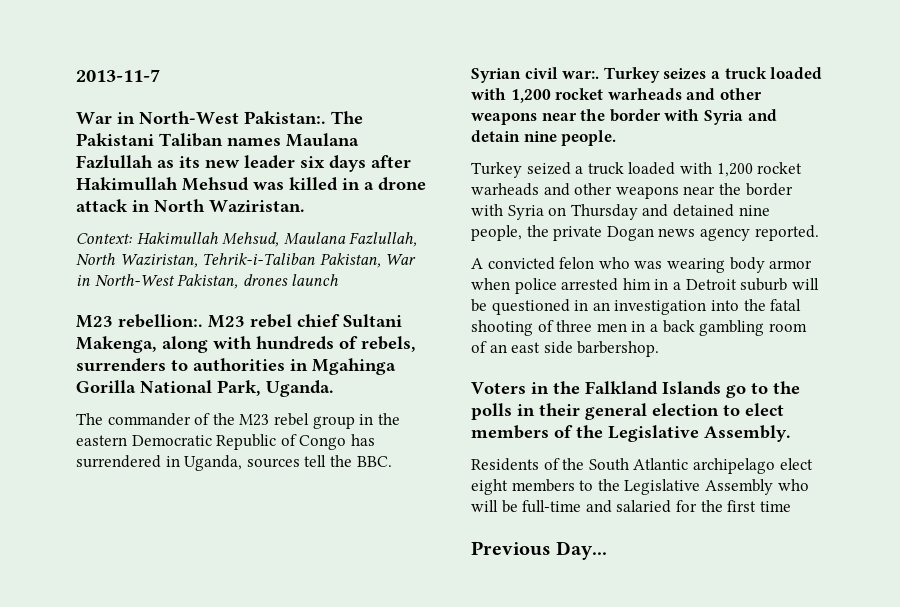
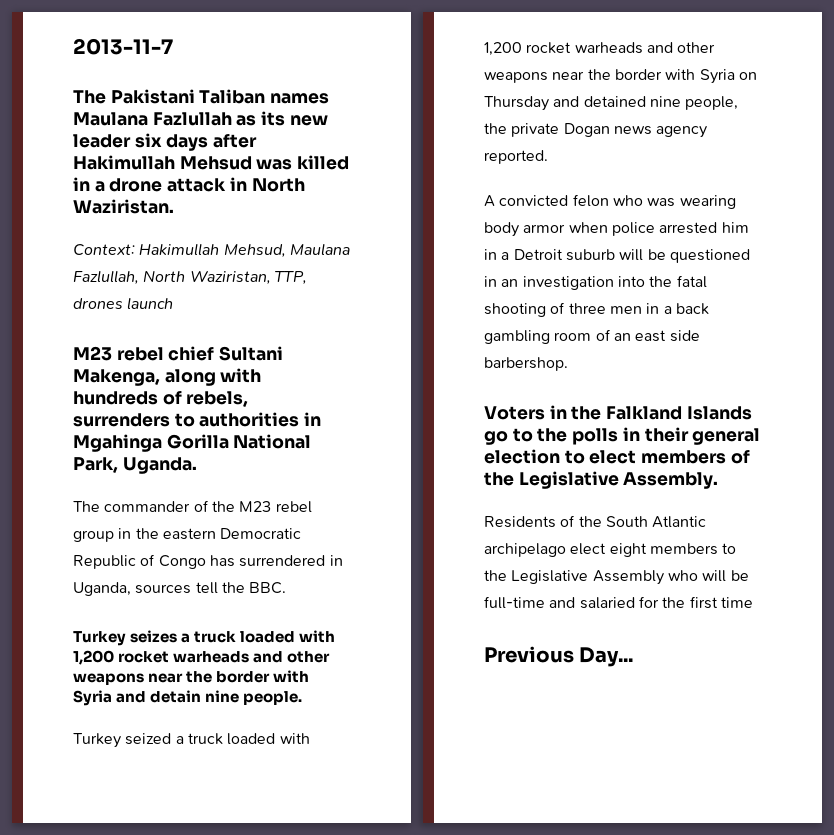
- War in North-West Pakistan:.
- Context: Hakimullah Mehsud, Maulana Fazlullah, North Waziristan, Tehrik-i-Taliban Pakistan, War in North-West Pakistan, drones launch
+ Context: Hakimullah Mehsud, Maulana Fazlullah, North Waziristan, TTP, drones launch
- M23 rebellion:. M23 rebel chief Sultani Makenga, along with hundreds of rebels, surrenders to authorities in Mgahinga Gorilla National Park, Uganda.
+ M23 rebel chief Sultani Makenga, along with hundreds of rebels, surrenders to authorities in Mgahinga Gorilla National Park, Uganda.
- Syrian civil war:.

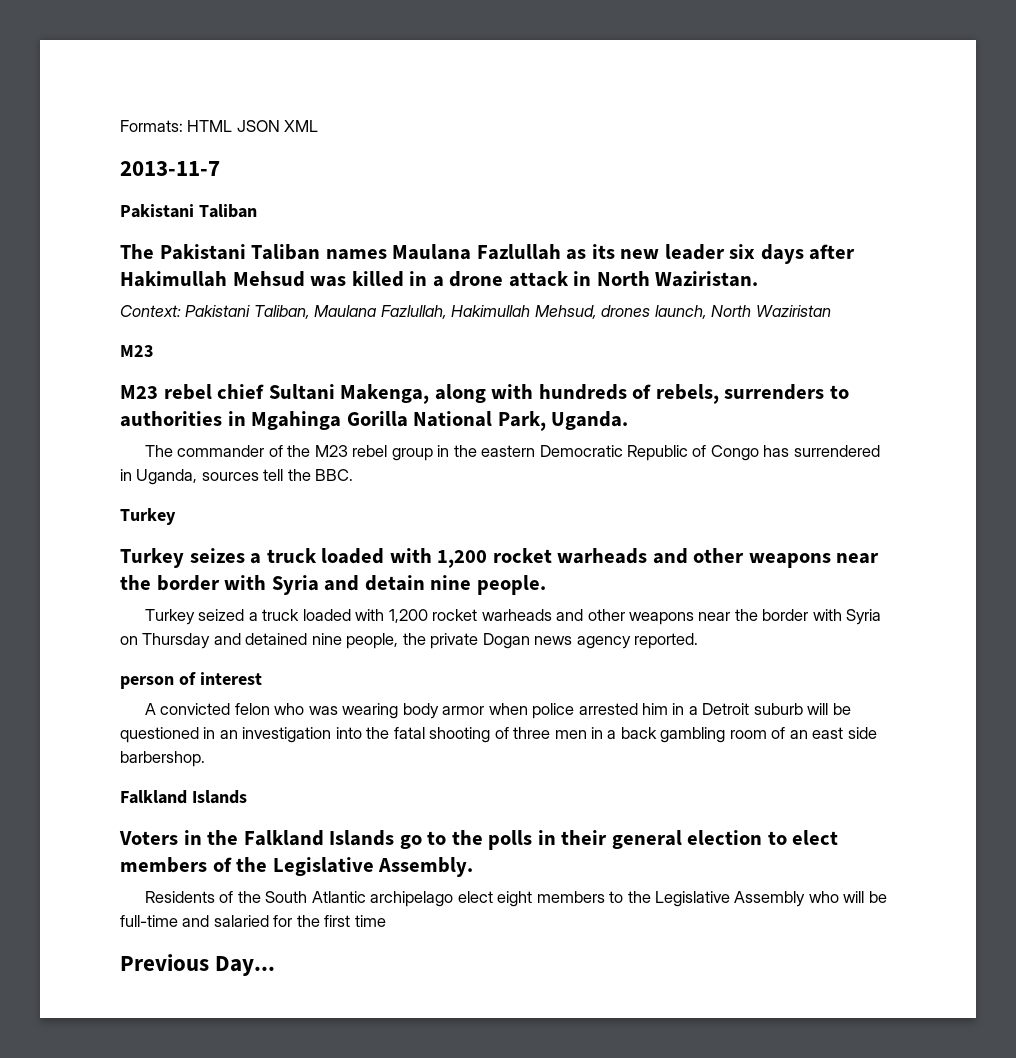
+ Formats: HTML JSON XML
  2013-11-7
+ Pakistani Taliban
- Context: Hakimullah Mehsud, Maulana Fazlullah, North Waziristan, TTP, drones launch
+ Context: Pakistani Taliban, Maulana Fazlullah, Hakimullah Mehsud, drones launch, North Waziristan
+ M23
  The commander of the M23 rebel group in the eastern Democratic Republic of Congo has surrendered in Uganda, sources tell the BBC.
+ Turkey
+ person of interest
  A convicted felon who was wearing body armor when police arrested him in a Detroit suburb will be questioned in an investigation into the fatal shooting of three men in a back gambling room of an east side barbershop.
+ Falkland Islands

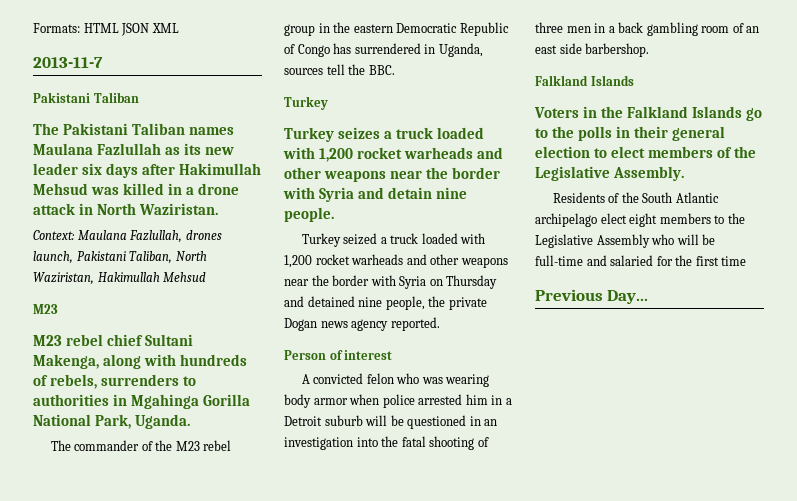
- Context: Pakistani Taliban, Maulana Fazlullah, Hakimullah Mehsud, drones launch, North Waziristan
+ Context: Maulana Fazlullah, drones launch, Pakistani Taliban, North Waziristan, Hakimullah Mehsud
- person of interest
+ Person of interest

